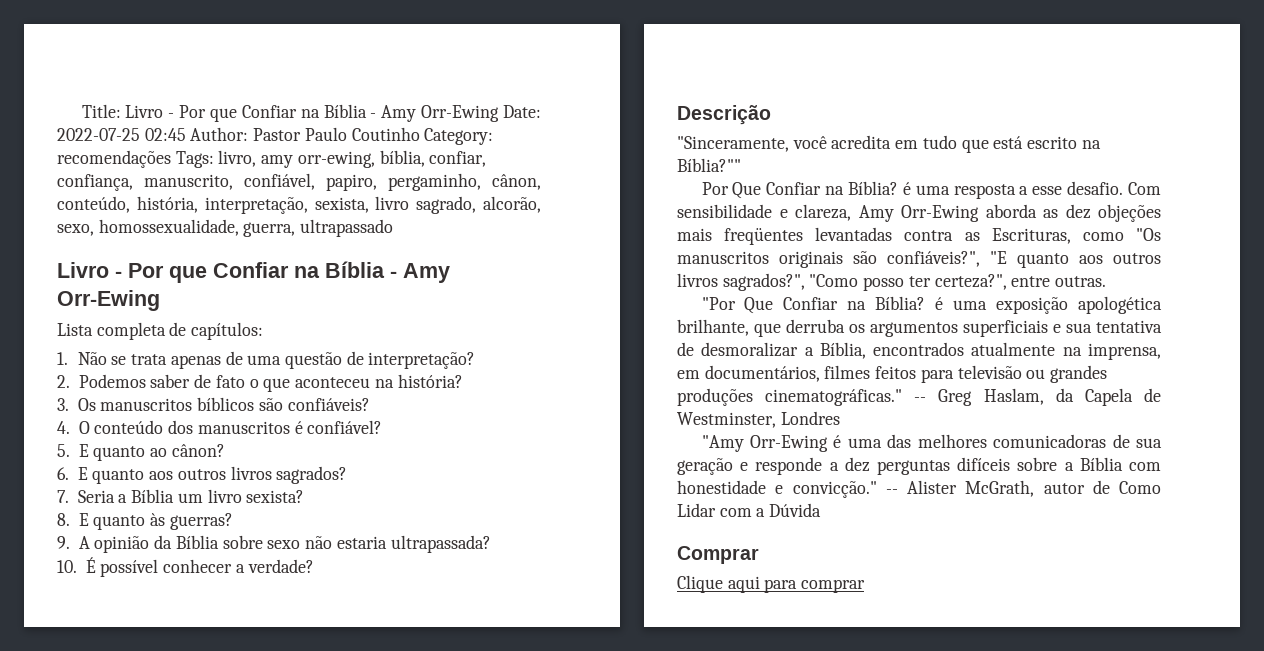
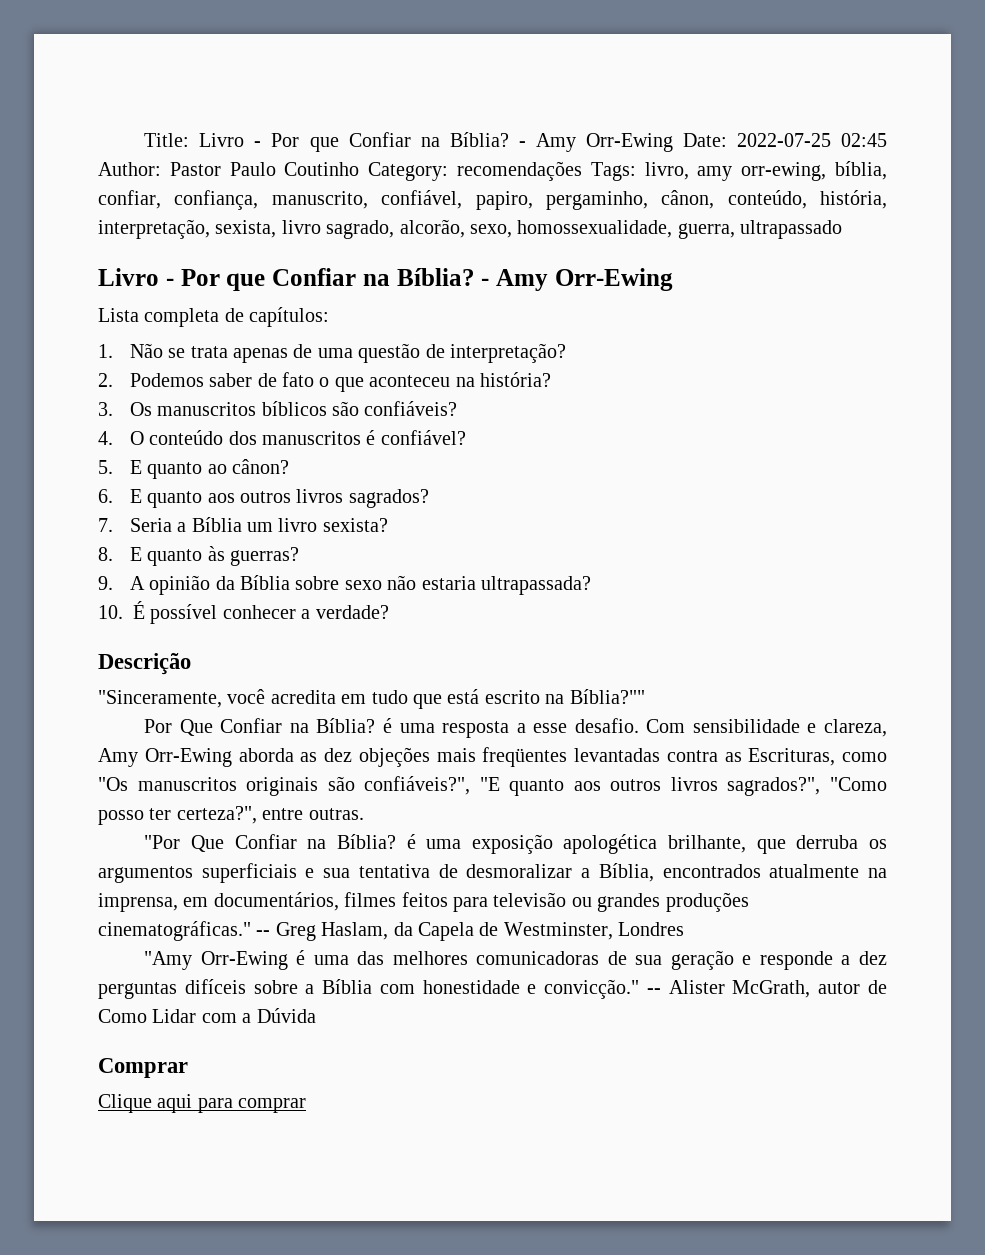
- Title: Livro - Por que Confiar na Bíblia - Amy Orr-Ewing Date: 2022-07-25 02:45 Author: Pastor Paulo Coutinho Category: recomendações Tags: livro, amy orr-ewing, bíblia, confiar, confiança, manuscrito, confiável, papiro, pergaminho, cânon, conteúdo, história, interpretação, sexista, livro sagrado, alcorão, sexo, homossexualidade, guerra, ultrapassado
- Livro - Por que Confiar na Bíblia - Amy Orr-Ewing
+ Title: Livro - Por que Confiar na Bíblia? - Amy Orr-Ewing Date: 2022-07-25 02:45 Author: Pastor Paulo Coutinho Category: recomendações Tags: livro, amy orr-ewing, bíblia, confiar, confiança, manuscrito, confiável, papiro, pergaminho, cânon, conteúdo, história, interpretação, sexista, livro sagrado, alcorão, sexo, homossexualidade, guerra, ultrapassado
+ Livro - Por que Confiar na Bíblia? - Amy Orr-Ewing

